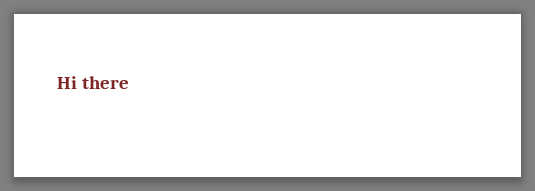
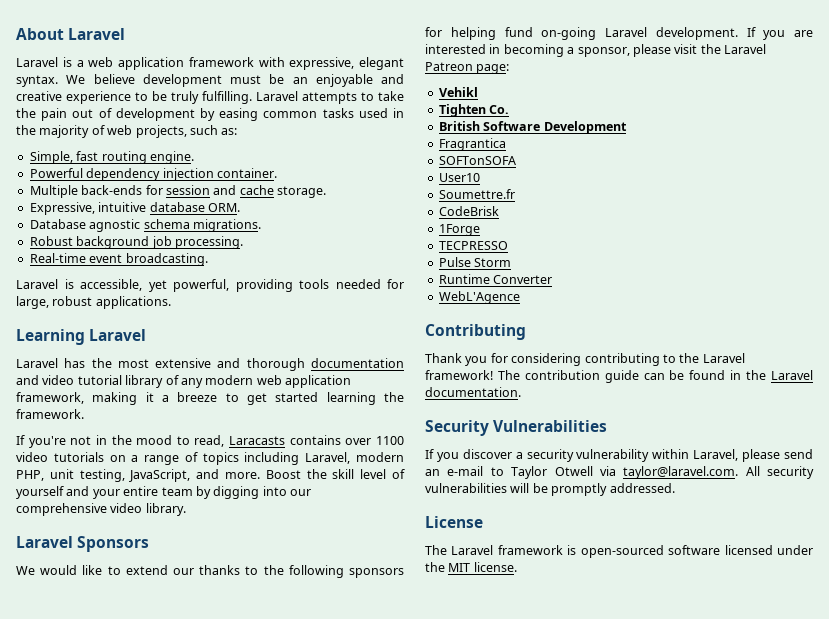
- Hi there
+ About Laravel
+ Laravel is a web application framework with expressive, elegant syntax. We believe development must be an enjoyable and creative experience to be truly fulfilling. Laravel attempts to take the pain out of development by easing common tasks used in the majority of web projects, such as:
+ Simple, fast routing engine.
+ Powerful dependency injection container.
+ Multiple back-ends for session and cache storage.
+ Expressive, intuitive database ORM.
+ Database agnostic schema migrations.
+ Robust background job processing.
+ Real-time event broadcasting.
+ Laravel is accessible, yet powerful, providing tools needed for large, robust applications.
+ Learning Laravel
+ Laravel has the most extensive and thorough documentation and video tutorial library of any modern web application framework, making it a breeze to get started learning the framework.
+ If you're not in the mood to read, Laracasts contains over 1100 video tutorials on a range of topics including Laravel, modern PHP, unit testing, JavaScript, and more. Boost the skill level of yourself and your entire team by digging into our comprehensive video library.
+ Laravel Sponsors
+ We would like to extend our thanks to the following sponsors for helping fund on-going Laravel development. If you are interested in becoming a sponsor, please visit the Laravel Patreon page:
+ Vehikl
+ Tighten Co.
+ British Software Development
+ Fragrantica
+ SOFTonSOFA
+ User10
+ Soumettre.fr
+ CodeBrisk
+ 1Forge
+ TECPRESSO
+ Pulse Storm
+ Runtime Converter
+ WebL'Agence
+ Contributing
+ Thank you for considering contributing to the Laravel framework! The contribution guide can be found in the Laravel documentation.
+ Security Vulnerabilities
+ If you discover a security vulnerability within Laravel, please send an e-mail to Taylor Otwell via taylor@laravel.com. All security vulnerabilities will be promptly addressed.
+ License
+ The Laravel framework is open-sourced software licensed under the MIT license.

